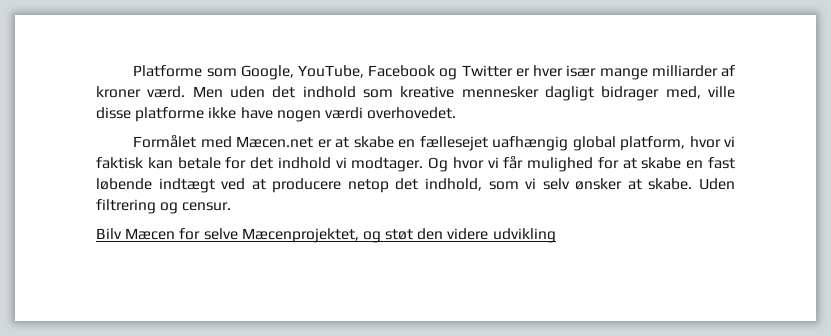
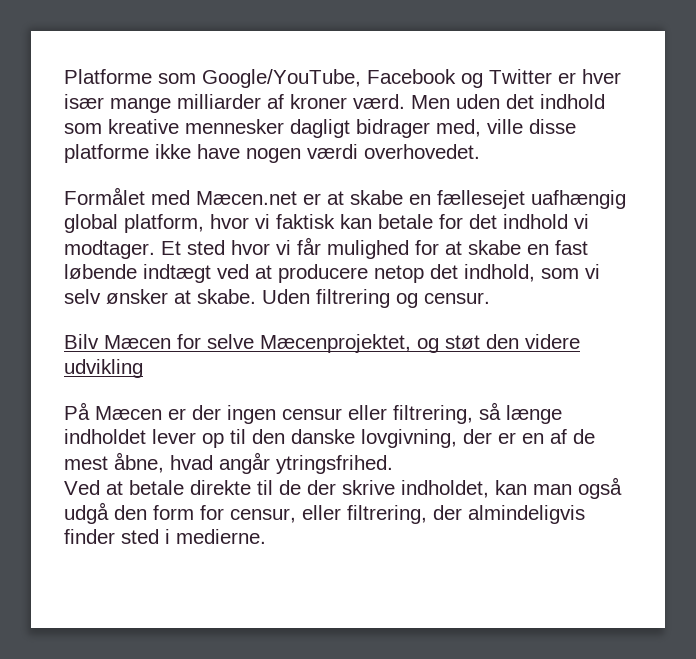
- Platforme som Google, YouTube, Facebook og Twitter er hver især mange milliarder af kroner værd.
+ Platforme som Google/YouTube, Facebook og Twitter er hver især mange milliarder af kroner værd.
- Og hvor vi får mulighed for at skabe en fast løbende indtægt ved at producere netop det indhold, som vi selv ønsker at skabe.
+ Et sted hvor vi får mulighed for at skabe en fast løbende indtægt ved at producere netop det indhold, som vi selv ønsker at skabe.
+ På Mæcen er der ingen censur eller filtrering, så længe indholdet lever op til den danske lovgivning, der er en af de mest åbne, hvad angår ytringsfrihed.
+ Ved at betale direkte til de der skrive indholdet, kan man også udgå den form for censur, eller filtrering, der almindeligvis finder sted i medierne.

